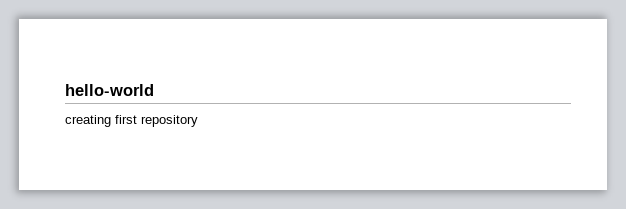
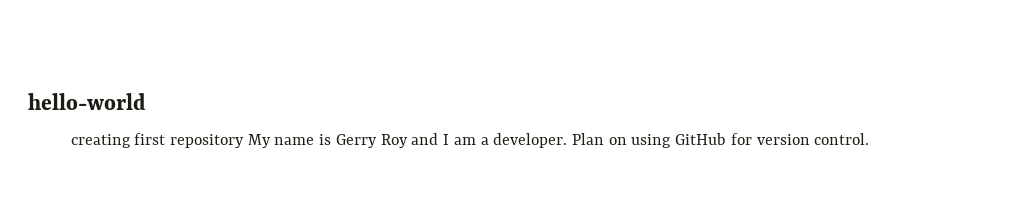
- creating first repository
+ creating first repository My name is Gerry Roy and I am a developer. Plan on using GitHub for version control.

